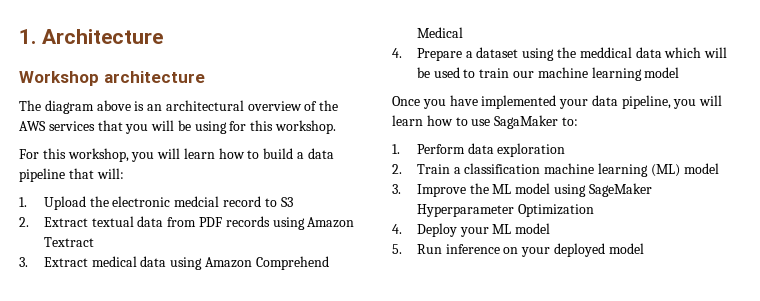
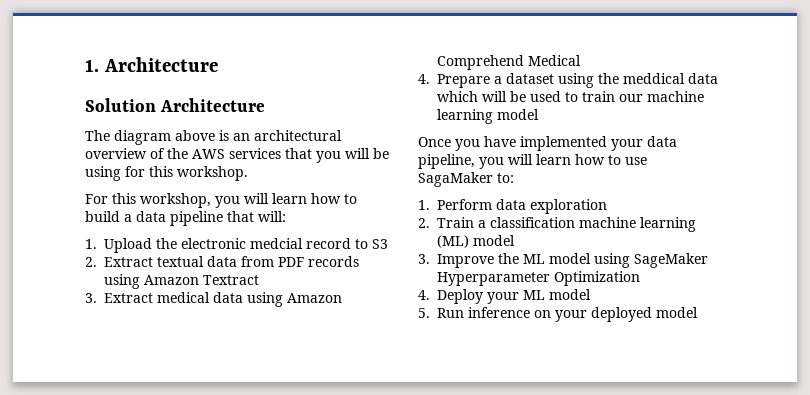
- Workshop architecture
+ Solution Architecture

